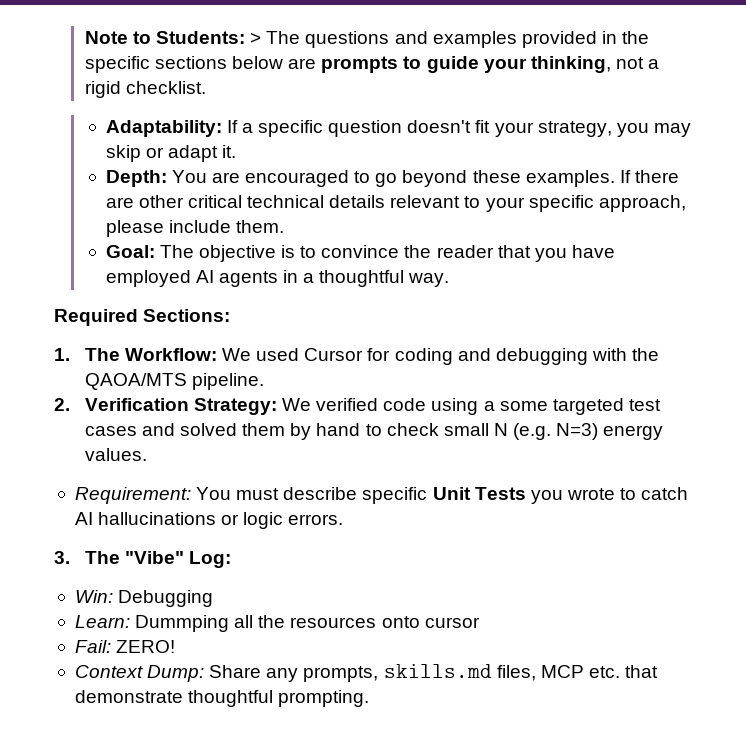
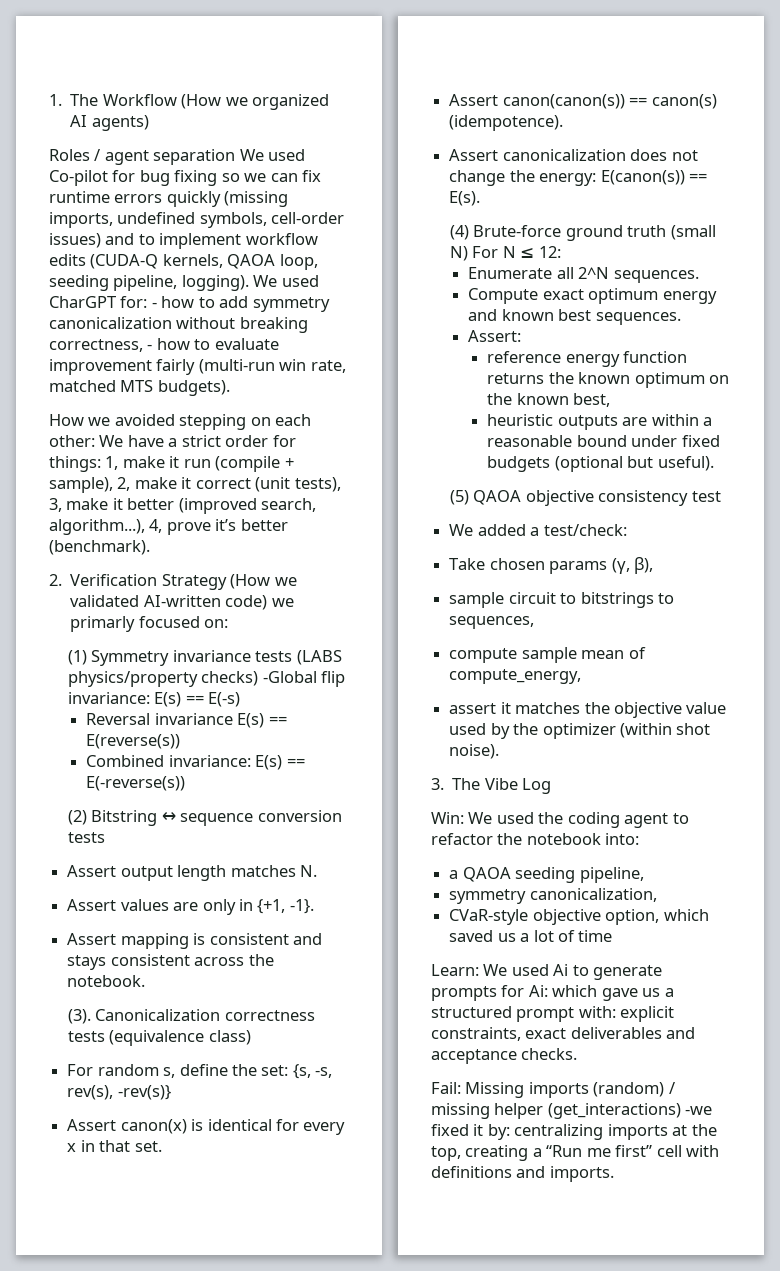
- Note to Students: > The questions and examples provided in the specific sections below are prompts to guide your thinking, not a rigid checklist.
- Adaptability: If a specific question doesn't fit your strategy, you may skip or adapt it.
- Depth: You are encouraged to go beyond these examples. If there are other critical technical details relevant to your specific approach, please include them.
- Goal: The objective is to convince the reader that you have employed AI agents in a thoughtful way.
- Required Sections:
- 1. The Workflow: We used Cursor for coding and debugging with the QAOA/MTS pipeline.
- 2. Verification Strategy: We verified code using a some targeted test cases and solved them by hand to check small N (e.g. N=3) energy values.
- Requirement: You must describe specific Unit Tests you wrote to catch AI hallucinations or logic errors.
- 3. The "Vibe" Log:
- Win: Debugging
- Learn: Dummping all the resources onto cursor
- Fail: ZERO!
- Context Dump: Share any prompts, skills.md files, MCP etc. that demonstrate thoughtful prompting.
+ 1. The Workflow (How we organized AI agents)
+ Roles / agent separation We used Co-pilot for bug fixing so we can fix runtime errors quickly (missing imports, undefined symbols, cell-order issues) and to implement workflow edits (CUDA-Q kernels, QAOA loop, seeding pipeline, logging). We used CharGPT for: - how to add symmetry canonicalization without breaking correctness, - how to evaluate improvement fairly (multi-run win rate, matched MTS budgets).
+ How we avoided stepping on each other: We have a strict order for things: 1, make it run (compile + sample), 2, make it correct (unit tests), 3, make it better (improved search, algorithm...), 4, prove it’s better (benchmark).
+ 2. Verification Strategy (How we validated AI-written code) we primarly focused on:
+ (1) Symmetry invariance tests (LABS physics/property checks) -Global flip invariance: E(s) == E(-s)
+ Reversal invariance E(s) == E(reverse(s))
+ Combined invariance: E(s) == E(-reverse(s))
+ (2) Bitstring ↔ sequence conversion tests
+ Assert output length matches N.
+ Assert values are only in {+1, -1}.
+ Assert mapping is consistent and stays consistent across the notebook.
+ (3). Canonicalization correctness tests (equivalence class)
+ For random s, define the set: {s, -s, rev(s), -rev(s)}
+ Assert canon(x) is identical for every x in that set.
+ Assert canon(canon(s)) == canon(s) (idempotence).
+ Assert canonicalization does not change the energy: E(canon(s)) == E(s).
+ (4) Brute-force ground truth (small N) For N ≤ 12:
+ Enumerate all 2^N sequences.
+ Compute exact optimum energy and known best sequences.
+ Assert:
+ reference energy function returns the known optimum on the known best,
+ heuristic outputs are within a reasonable bound under fixed budgets (optional but useful).
+ (5) QAOA objective consistency test
+ We added a test/check:
+ Take chosen params (γ, β),
+ sample circuit to bitstrings to sequences,
+ compute sample mean of compute_energy,
+ assert it matches the objective value used by the optimizer (within shot noise).
+ 3. The Vibe Log
+ Win: We used the coding agent to refactor the notebook into:
+ a QAOA seeding pipeline,
+ symmetry canonicalization,
+ CVaR-style objective option, which saved us a lot of time
+ Learn: We used Ai to generate prompts for Ai: which gave us a structured prompt with: explicit constraints, exact deliverables and acceptance checks.
+ Fail: Missing imports (random) / missing helper (get_interactions) -we fixed it by: centralizing imports at the top, creating a “Run me first” cell with definitions and imports.

